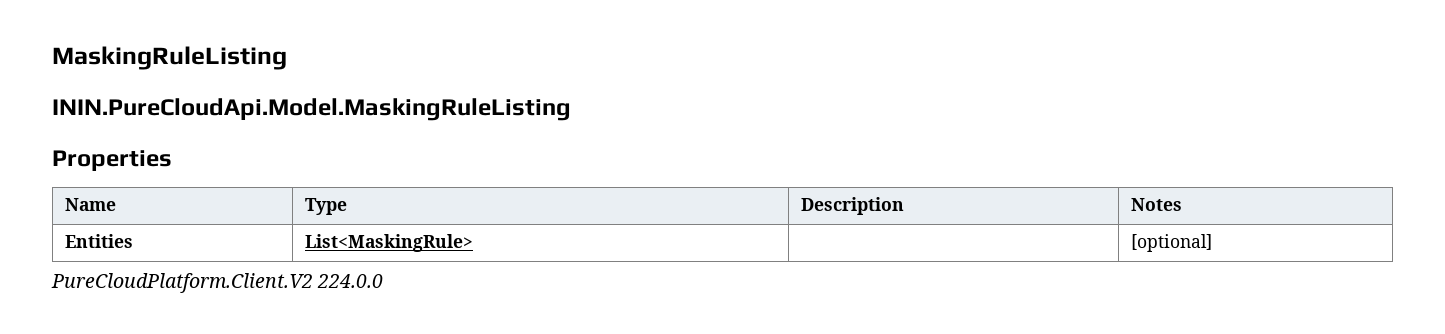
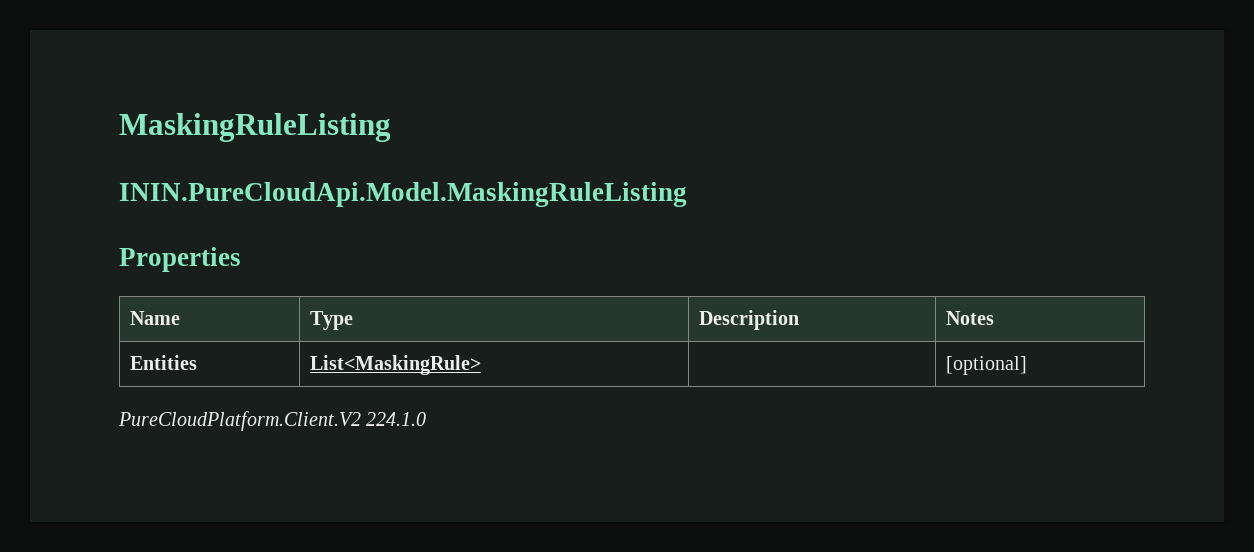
- PureCloudPlatform.Client.V2 224.0.0
+ PureCloudPlatform.Client.V2 224.1.0

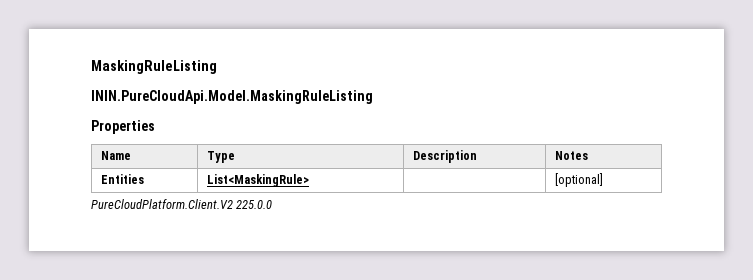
- PureCloudPlatform.Client.V2 224.1.0
+ PureCloudPlatform.Client.V2 225.0.0

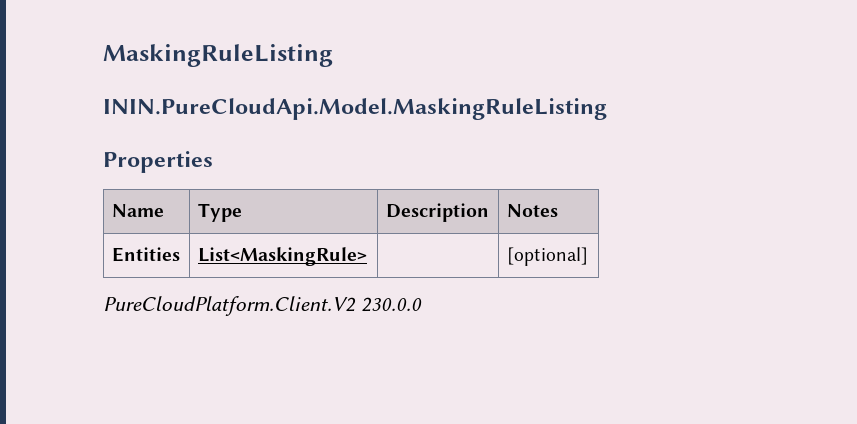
- PureCloudPlatform.Client.V2 225.0.0
+ PureCloudPlatform.Client.V2 230.0.0

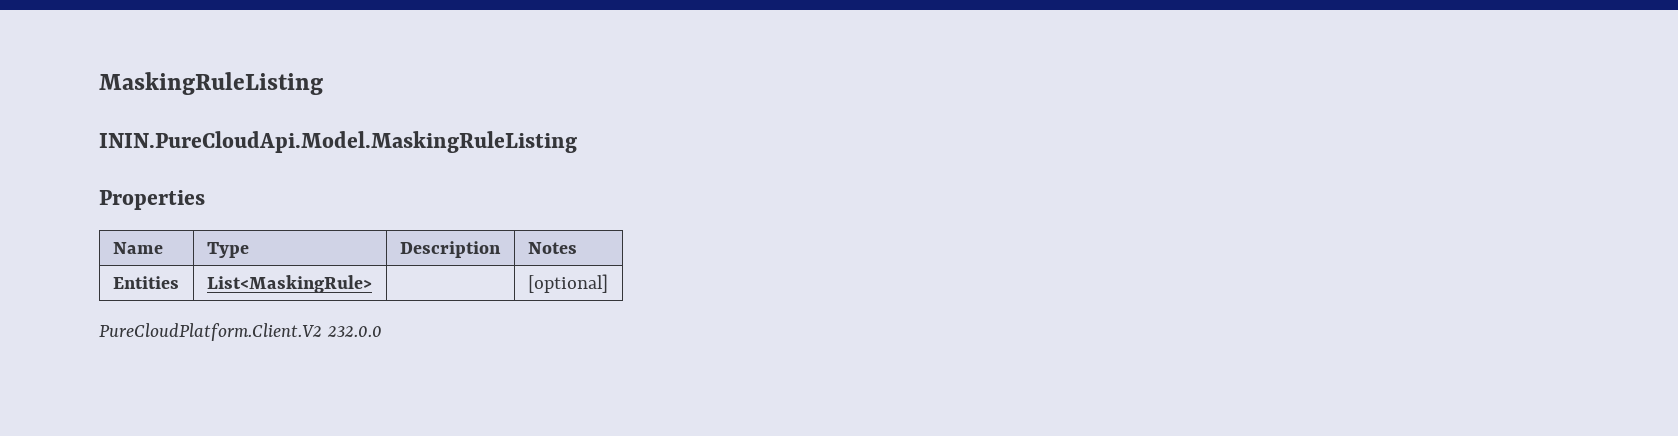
- PureCloudPlatform.Client.V2 230.0.0
+ PureCloudPlatform.Client.V2 232.0.0

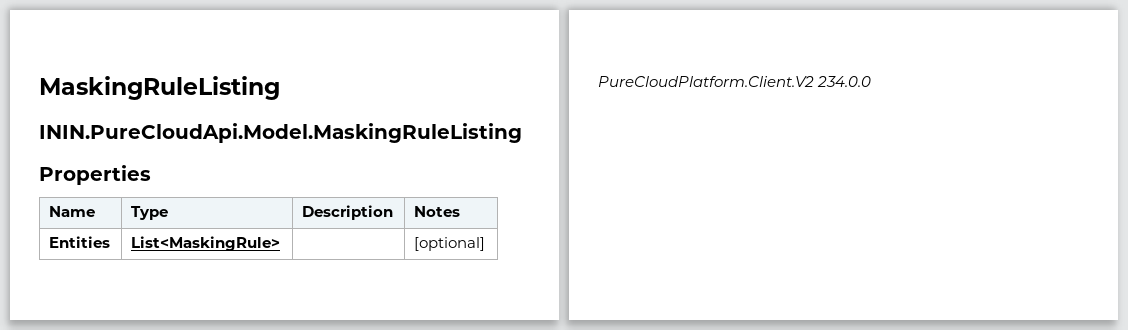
- PureCloudPlatform.Client.V2 232.0.0
+ PureCloudPlatform.Client.V2 234.0.0

